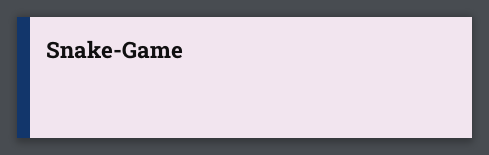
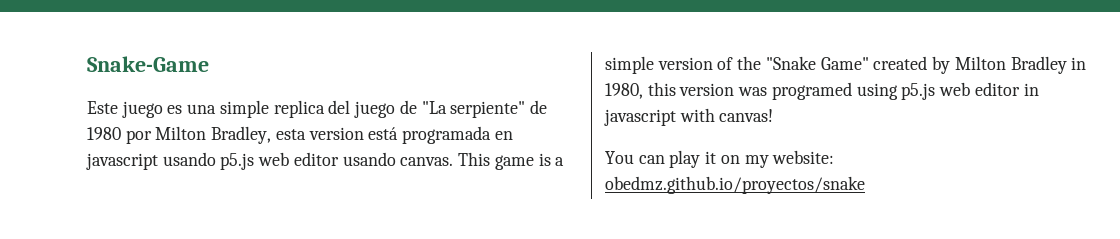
+ Este juego es una simple replica del juego de "La serpiente" de 1980 por Milton Bradley, esta version está programada en javascript usando p5.js web editor usando canvas. This game is a simple version of the "Snake Game" created by Milton Bradley in 1980, this version was programed using p5.js web editor in javascript with canvas!
+ You can play it on my website: obedmz.github.io/proyectos/snake

